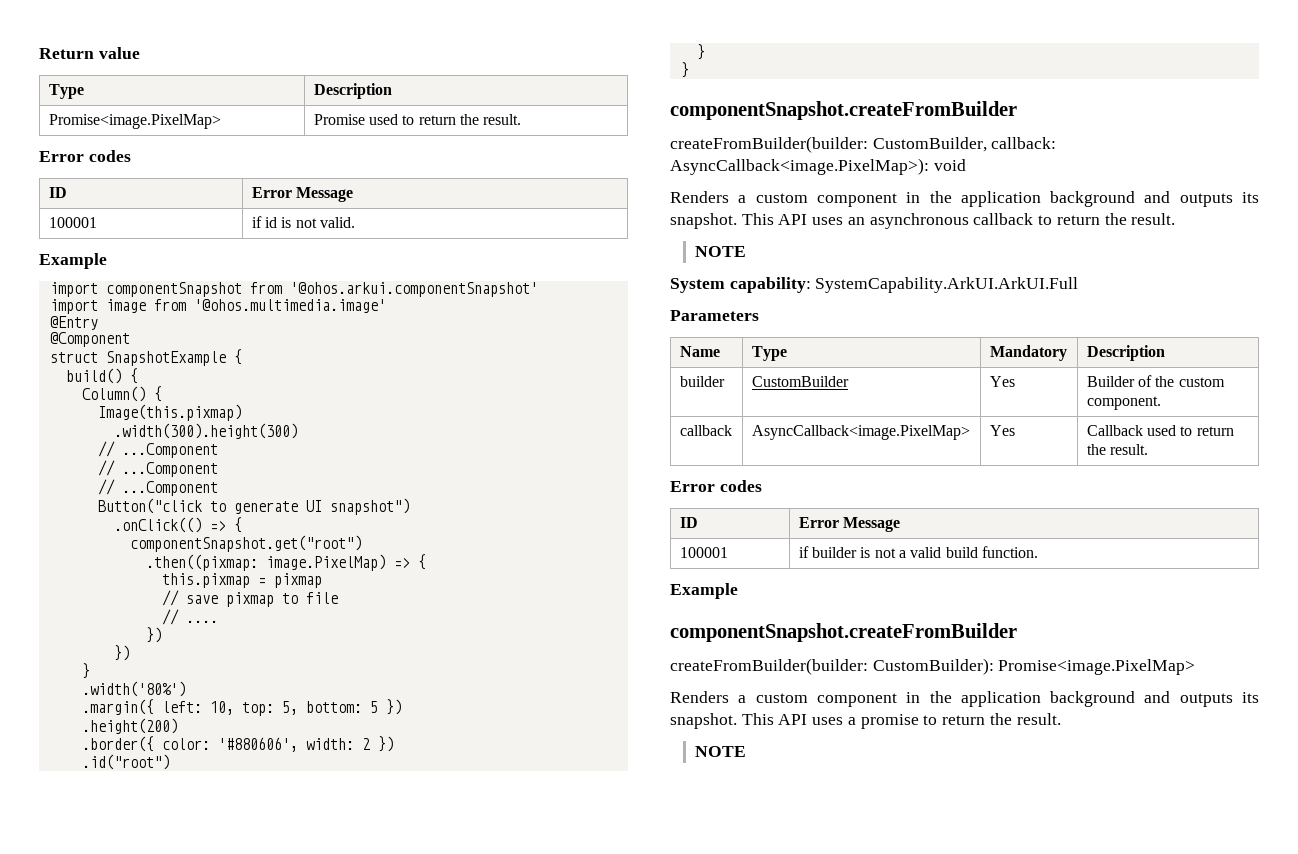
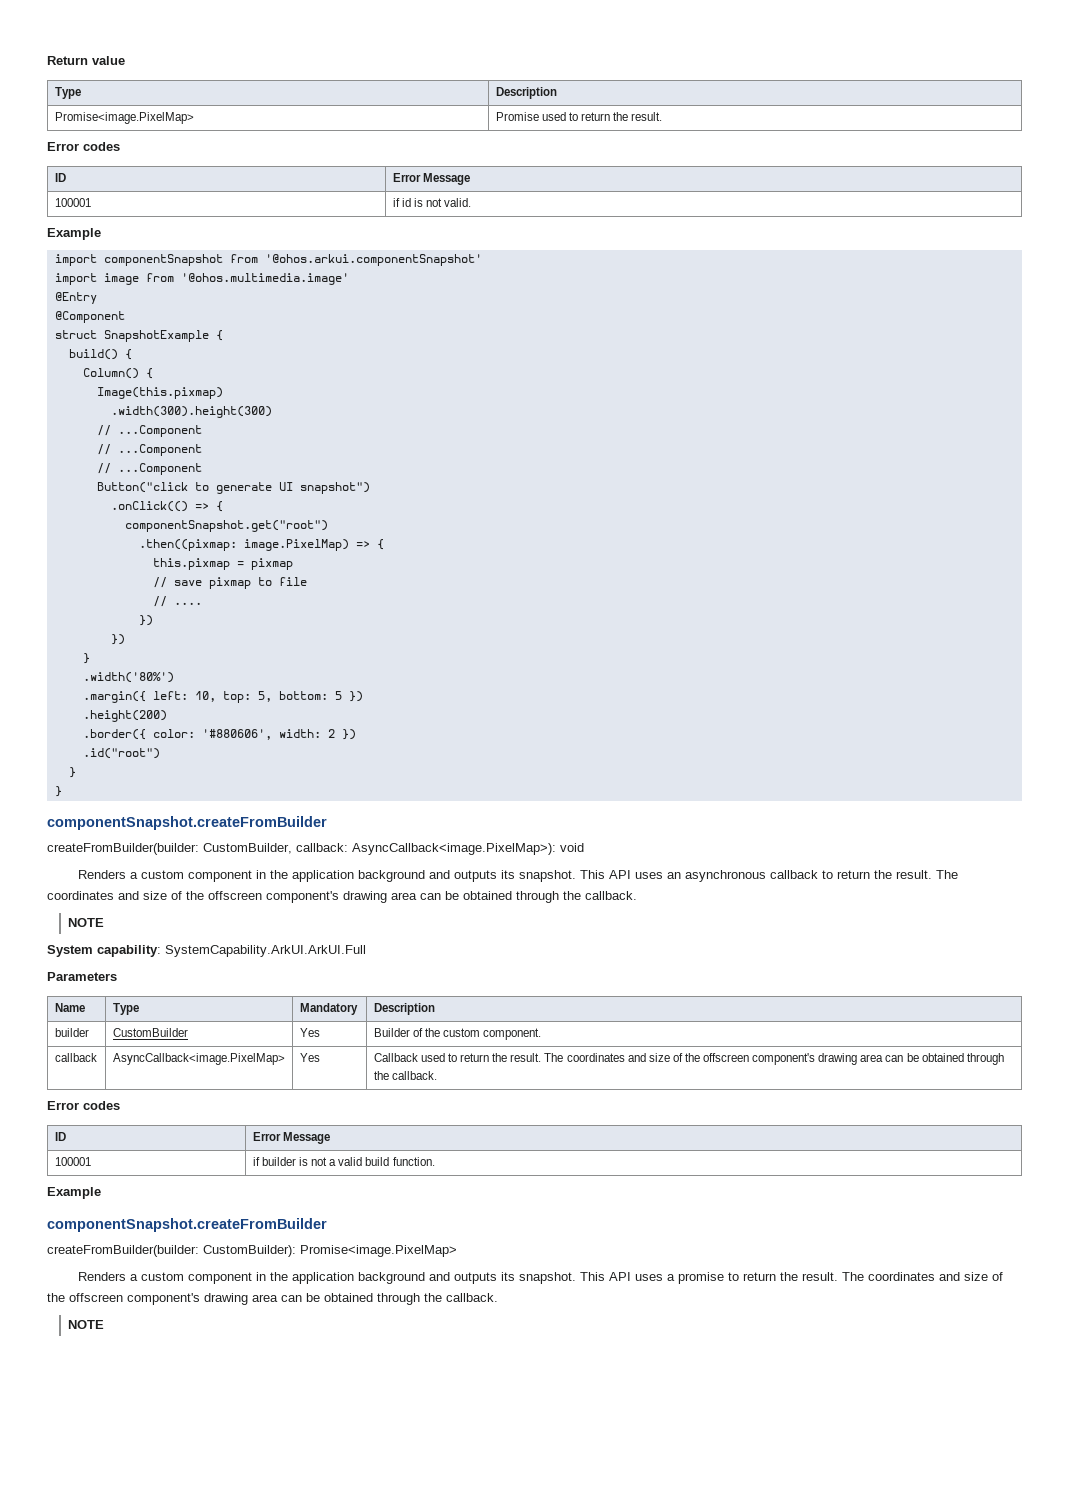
- This API uses an asynchronous callback to return the result.
+ This API uses an asynchronous callback to return the result. The coordinates and size of the offscreen component's drawing area can be obtained through the callback.
- callback | AsyncCallback<image.PixelMap> | Yes | Callback used to return the result.
+ callback | AsyncCallback<image.PixelMap> | Yes | Callback used to return the result. The coordinates and size of the offscreen component's drawing area can be obtained through the callback.
- This API uses a promise to return the result.
+ This API uses a promise to return the result. The coordinates and size of the offscreen component's drawing area can be obtained through the callback.

